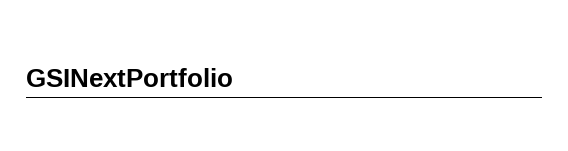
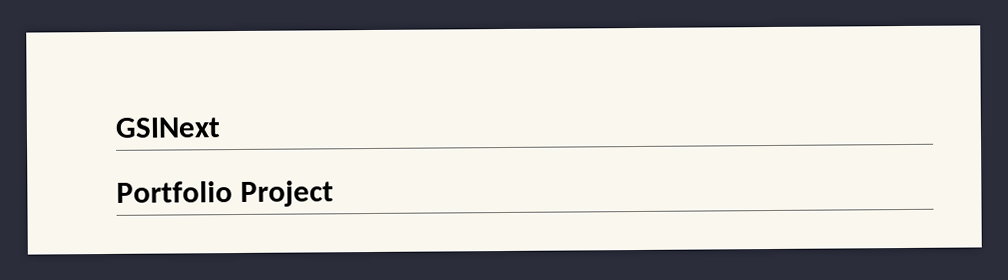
- GSINextPortfolio
+ GSINext
+ Portfolio Project

